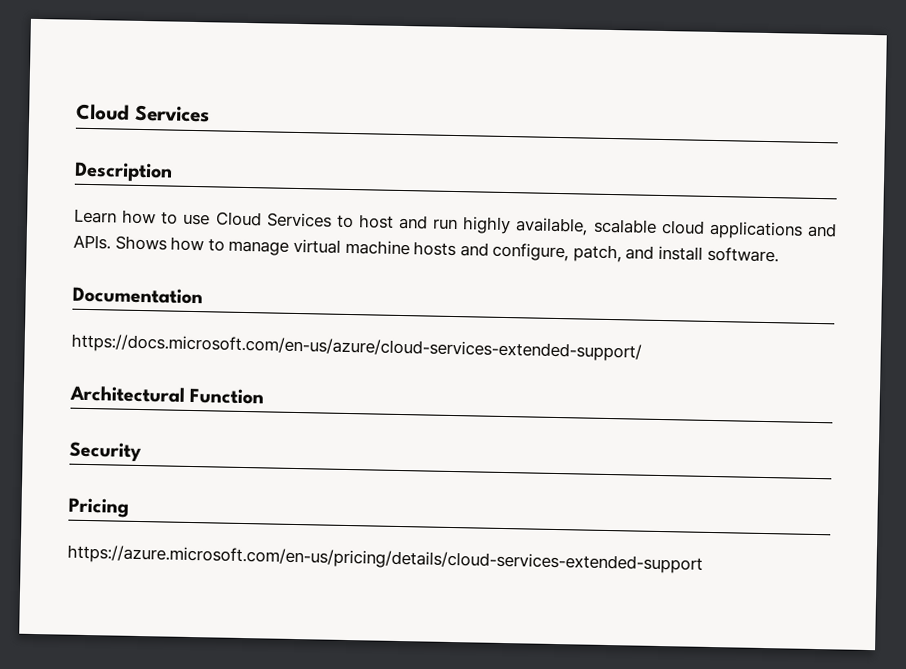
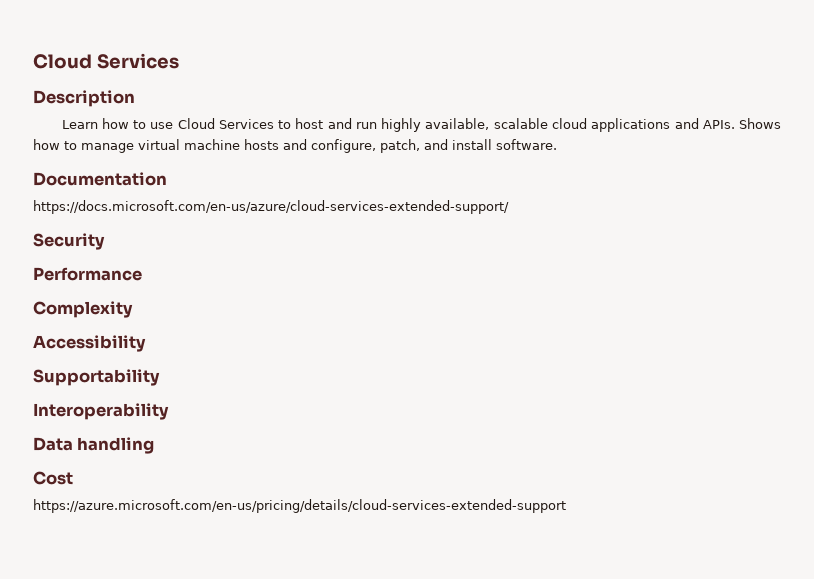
- Architectural Function
- Pricing
+ Performance
+ Complexity
+ Accessibility
+ Supportability
+ Interoperability
+ Data handling
+ Cost

